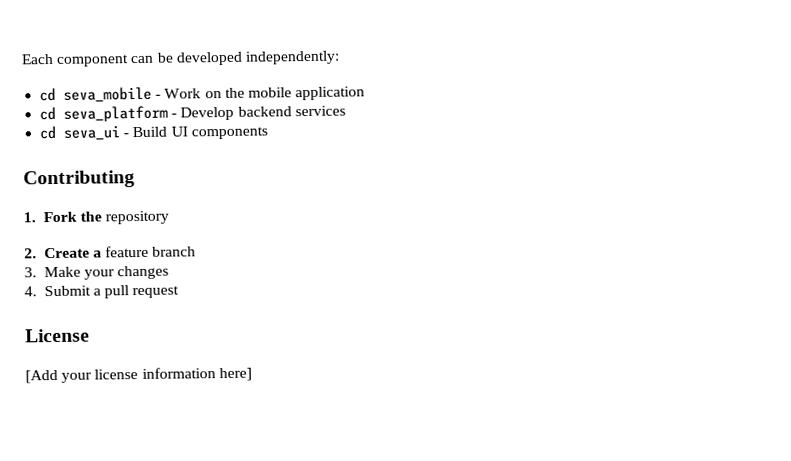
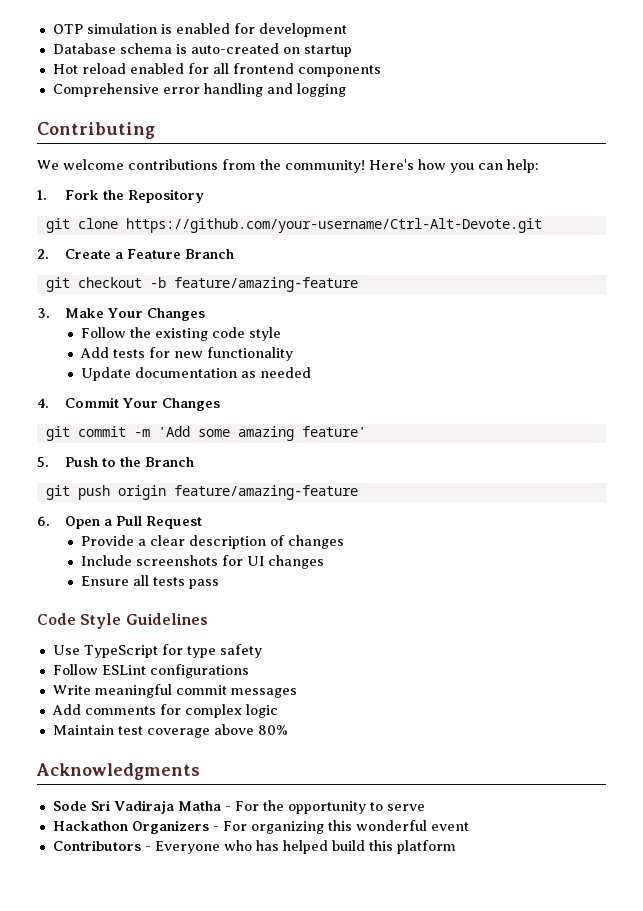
- Each component can be developed independently:
- cd seva_mobile - Work on the mobile application
- cd seva_platform - Develop backend services
- cd seva_ui - Build UI components
+ OTP simulation is enabled for development
+ Database schema is auto-created on startup
+ Hot reload enabled for all frontend components
+ Comprehensive error handling and logging
  Contributing
+ We welcome contributions from the community! Here's how you can help:
- 1. Fork the repository
+ 1. Fork the Repository
+ git clone https://github.com/your-username/Ctrl-Alt-Devote.git
- 2. Create a feature branch
- 3. Make your changes
- 4. Submit a pull request
- License
- [Add your license information here]
+ 2. Create a Feature Branch
+ git checkout -b feature/amazing-feature
+ 3. Make Your Changes
+ Follow the existing code style
+ Add tests for new functionality
+ Update documentation as needed
+ 4. Commit Your Changes
+ git commit -m 'Add some amazing feature'
+ 5. Push to the Branch
+ git push origin feature/amazing-feature
+ 6. Open a Pull Request
+ Provide a clear description of changes
+ Include screenshots for UI changes
+ Ensure all tests pass
+ Code Style Guidelines
+ Use TypeScript for type safety
+ Follow ESLint configurations
+ Write meaningful commit messages
+ Add comments for complex logic
+ Maintain test coverage above 80%
+ Acknowledgments
+ Sode Sri Vadiraja Matha - For the opportunity to serve
+ Hackathon Organizers - For organizing this wonderful event
+ Contributors - Everyone who has helped build this platform

